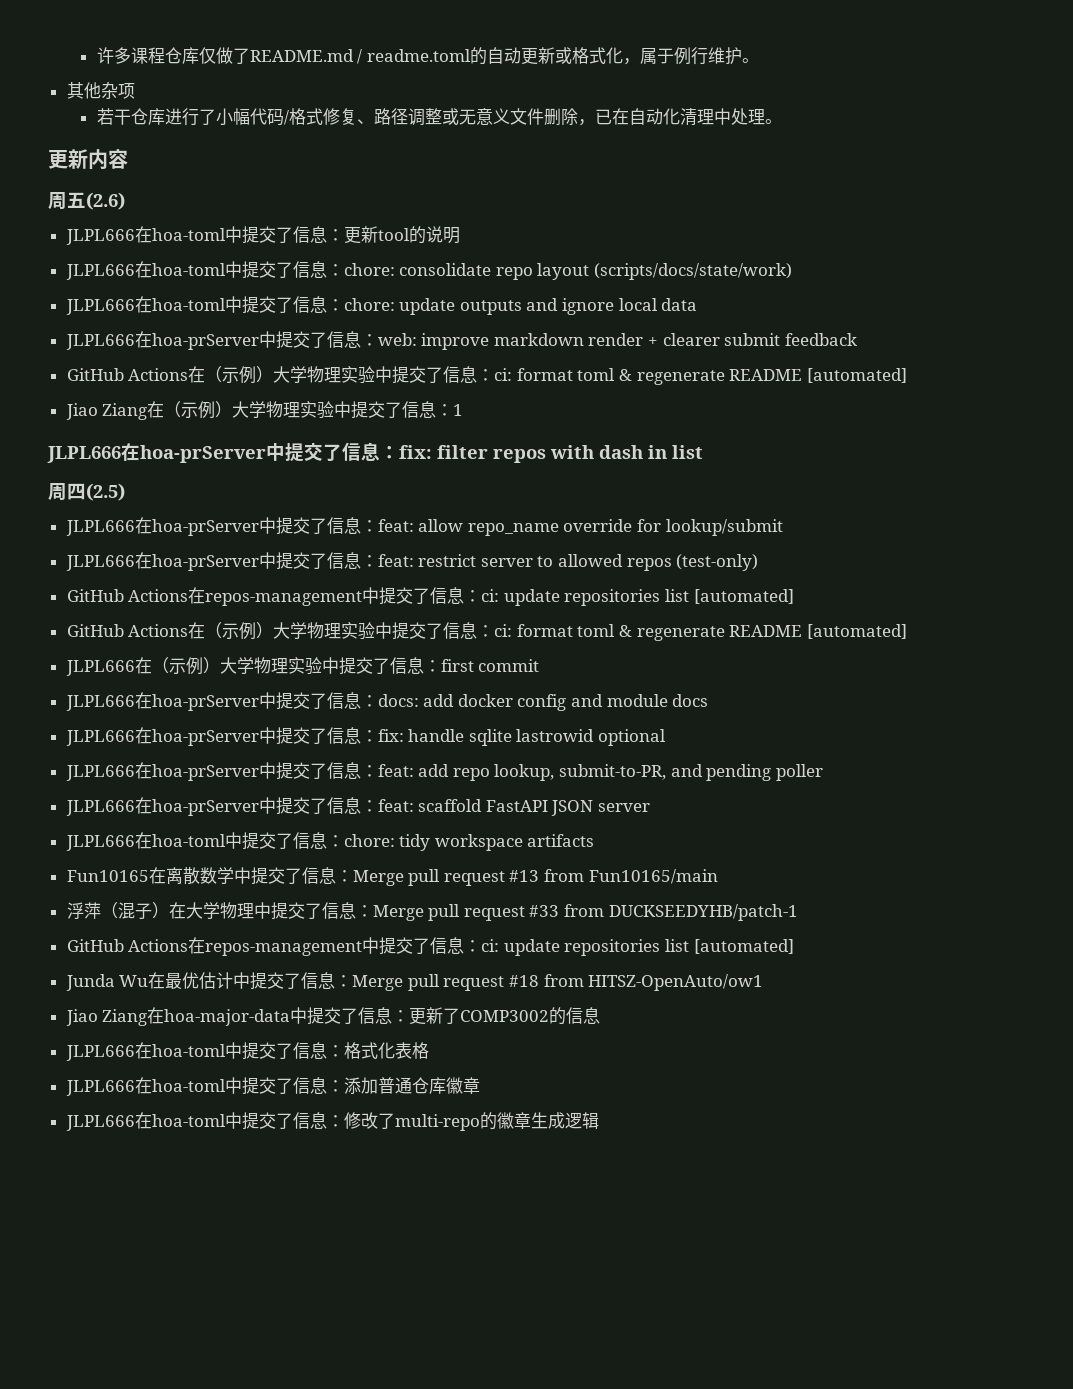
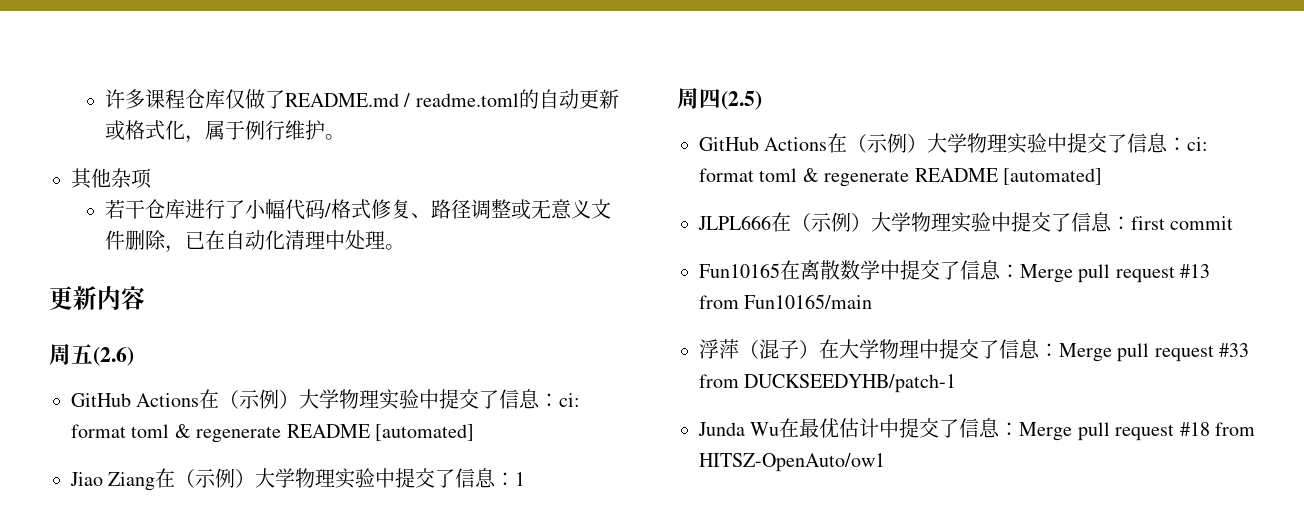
- JLPL666在hoa-toml中提交了信息：更新tool的说明
- JLPL666在hoa-toml中提交了信息：chore: consolidate repo layout (scripts/docs/state/work)
- JLPL666在hoa-toml中提交了信息：chore: update outputs and ignore local data
- JLPL666在hoa-prServer中提交了信息：web: improve markdown render + clearer submit feedback
- JLPL666在hoa-prServer中提交了信息：fix: filter repos with dash in list
  周四(2.5)
- JLPL666在hoa-prServer中提交了信息：feat: allow repo_name override for lookup/submit
- JLPL666在hoa-prServer中提交了信息：feat: restrict server to allowed repos (test-only)
- GitHub Actions在repos-management中提交了信息：ci: update repositories list [automated]
- JLPL666在hoa-prServer中提交了信息：docs: add docker config and module docs
- JLPL666在hoa-prServer中提交了信息：fix: handle sqlite lastrowid optional
- JLPL666在hoa-prServer中提交了信息：feat: add repo lookup, submit-to-PR, and pending poller
- JLPL666在hoa-prServer中提交了信息：feat: scaffold FastAPI JSON server
- JLPL666在hoa-toml中提交了信息：chore: tidy workspace artifacts
  浮萍（混子）在大学物理中提交了信息：Merge pull request #33 from DUCKSEEDYHB/patch-1
- GitHub Actions在repos-management中提交了信息：ci: update repositories list [automated]
- Jiao Ziang在hoa-major-data中提交了信息：更新了COMP3002的信息
- JLPL666在hoa-toml中提交了信息：格式化表格
- JLPL666在hoa-toml中提交了信息：添加普通仓库徽章
- JLPL666在hoa-toml中提交了信息：修改了multi-repo的徽章生成逻辑

